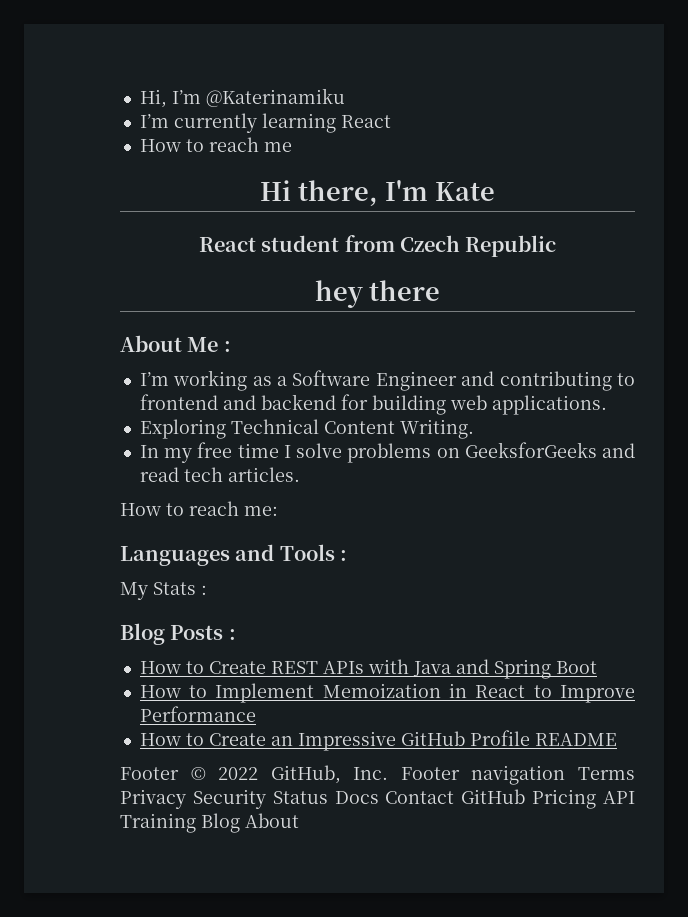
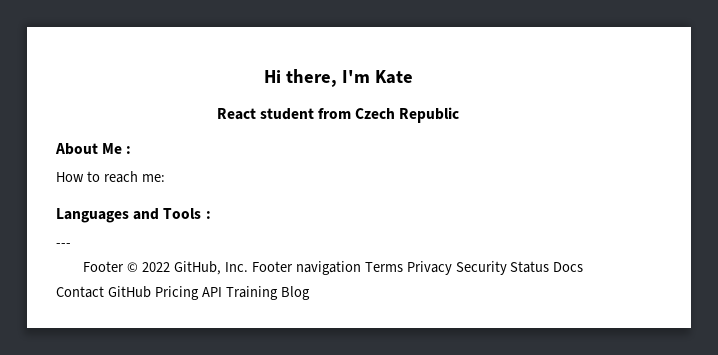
- Hi, I’m @Katerinamiku
- I’m currently learning React
- How to reach me
- hey there
- I’m working as a Software Engineer and contributing to frontend and backend for building web applications.
- Exploring Technical Content Writing.
- In my free time I solve problems on GeeksforGeeks and read tech articles.
- My Stats :
- Blog Posts :
- How to Create REST APIs with Java and Spring Boot
- How to Implement Memoization in React to Improve Performance
- How to Create an Impressive GitHub Profile README
+ ---
- Footer © 2022 GitHub, Inc. Footer navigation Terms Privacy Security Status Docs Contact GitHub Pricing API Training Blog About
+ Footer © 2022 GitHub, Inc. Footer navigation Terms Privacy Security Status Docs Contact GitHub Pricing API Training Blog

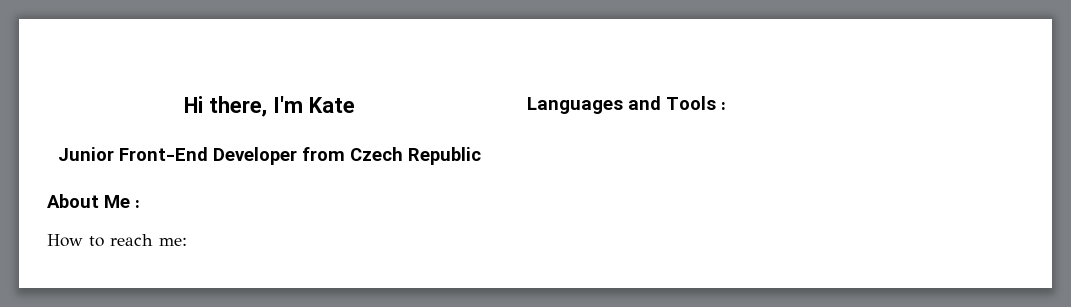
- React student from Czech Republic
+ Junior Front-End Developer from Czech Republic
- ---
- Footer © 2022 GitHub, Inc. Footer navigation Terms Privacy Security Status Docs Contact GitHub Pricing API Training Blog

